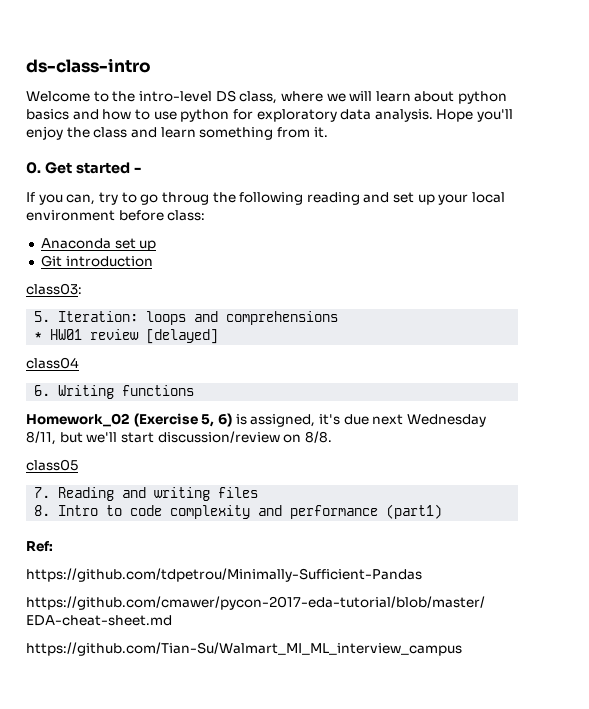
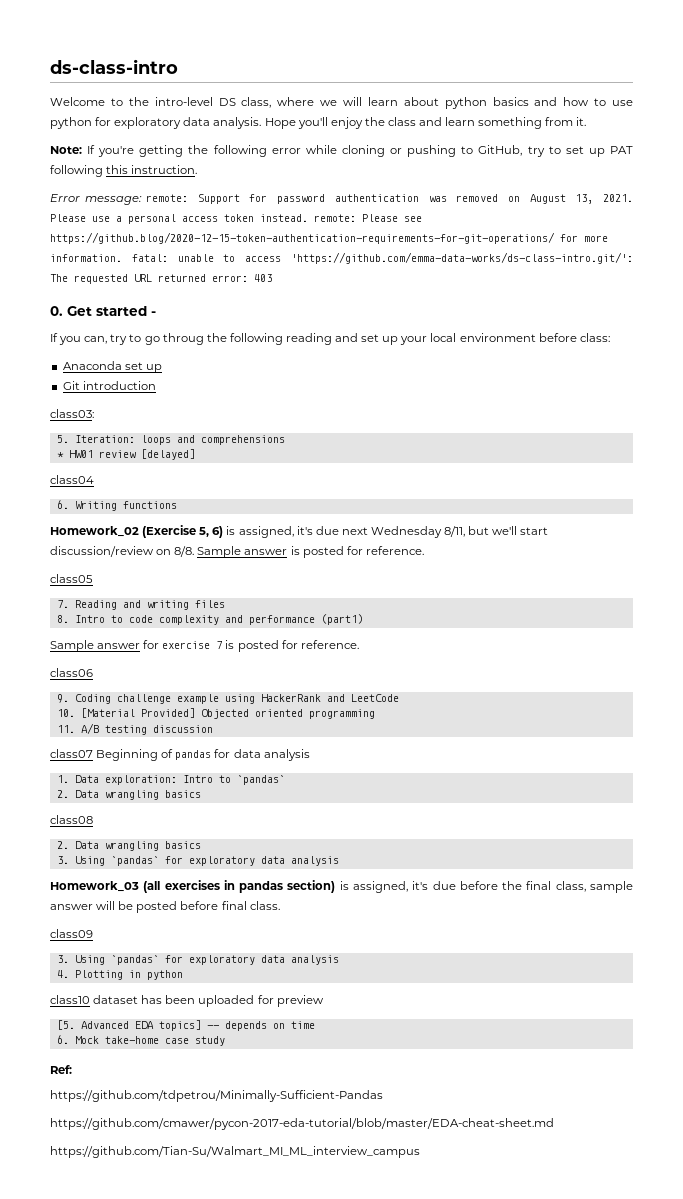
+ Note: If you're getting the following error while cloning or pushing to GitHub, try to set up PAT following this instruction.
+ Error message: remote: Support for password authentication was removed on August 13, 2021. Please use a personal access token instead. remote: Please see https://github.blog/2020-12-15-token-authentication-requirements-for-git-operations/ for more information. fatal: unable to access 'https://github.com/emma-data-works/ds-class-intro.git/': The requested URL returned error: 403
+ Sample answer is posted for reference.
+ Sample answer for exercise 7 is posted for reference.
+ class06
+ 9. Coding challenge example using HackerRank and LeetCode
+ 10. [Material Provided] Objected oriented programming
+ 11. A/B testing discussion
+ class07 Beginning of pandas for data analysis
+ 1. Data exploration: Intro to `pandas`
+ 2. Data wrangling basics
+ class08
+ 2. Data wrangling basics
+ 3. Using `pandas` for exploratory data analysis
+ Homework_03 (all exercises in pandas section) is assigned, it's due before the final class, sample answer will be posted before final class.
+ class09
+ 3. Using `pandas` for exploratory data analysis
+ 4. Plotting in python
+ class10 dataset has been uploaded for preview
+ [5. Advanced EDA topics] -- depends on time
+ 6. Mock take-home case study

